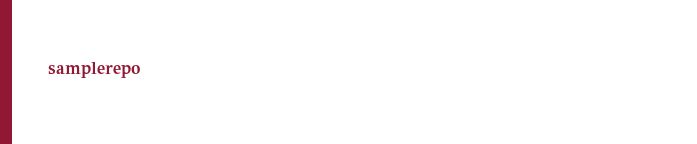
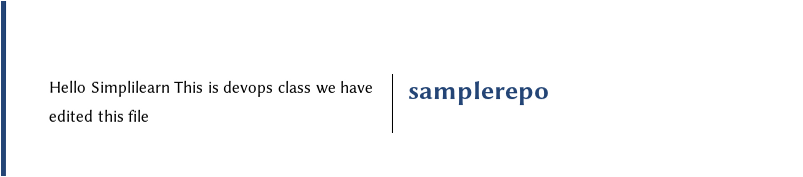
+ Hello Simplilearn This is devops class we have edited this file

